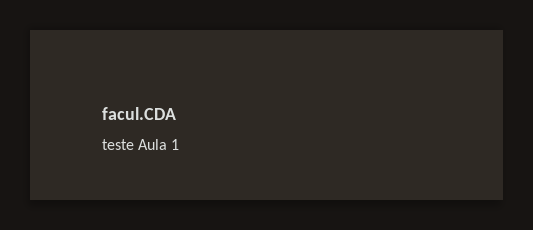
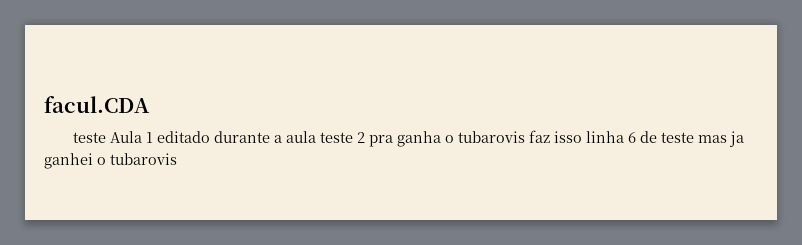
- teste Aula 1
+ teste Aula 1 editado durante a aula teste 2 pra ganha o tubarovis faz isso linha 6 de teste mas ja ganhei o tubarovis

